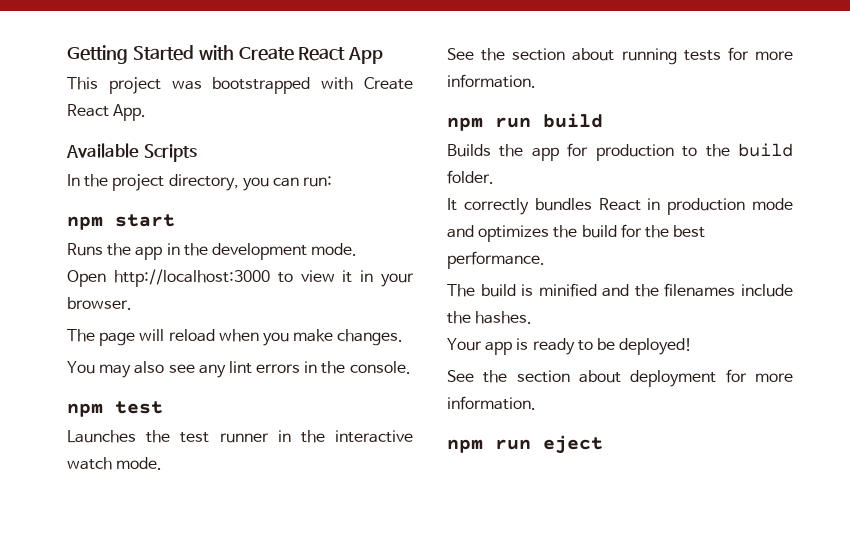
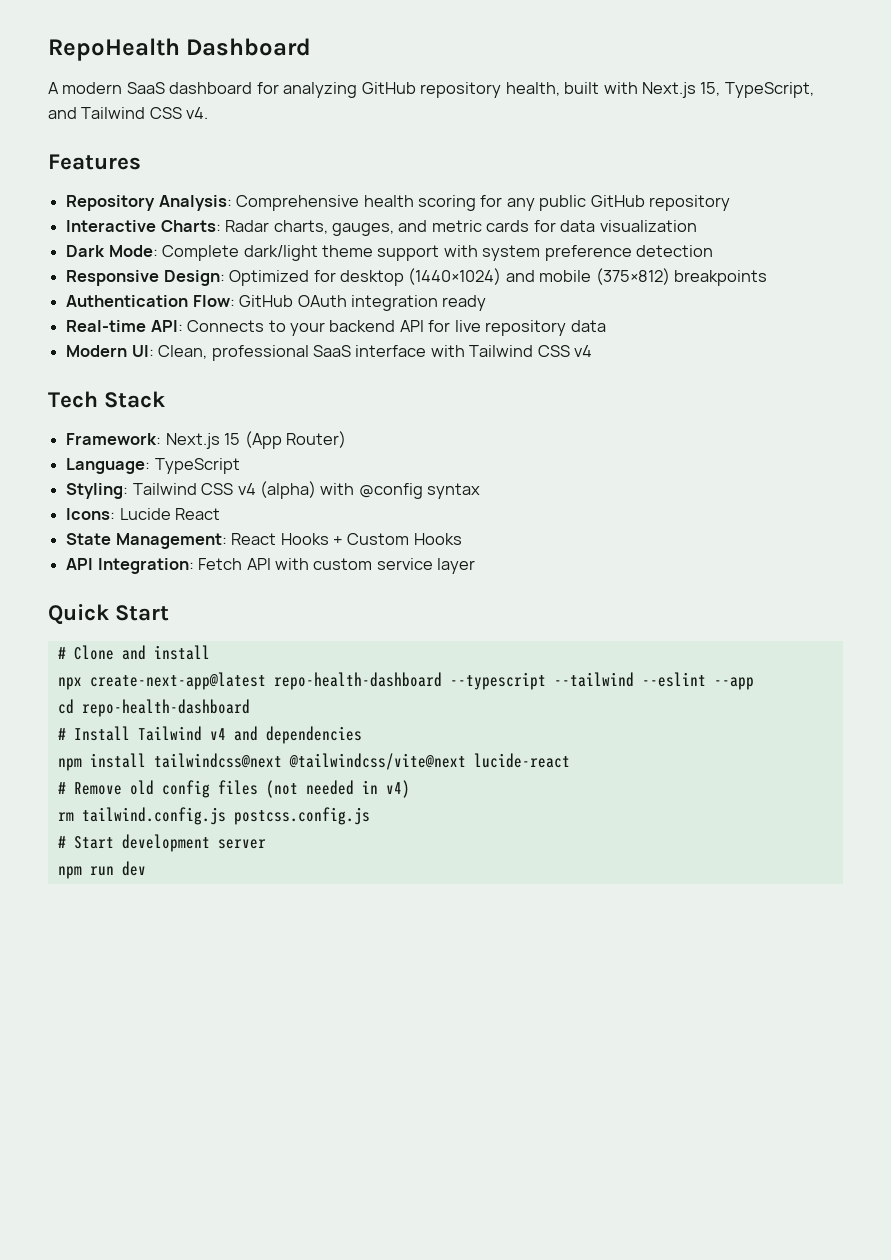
- Getting Started with Create React App
- This project was bootstrapped with Create React App.
- Available Scripts
- In the project directory, you can run:
- npm start
- Runs the app in the development mode.
- Open http://localhost:3000 to view it in your browser.
- The page will reload when you make changes.
- You may also see any lint errors in the console.
- npm test
- Launches the test runner in the interactive watch mode.
- See the section about running tests for more information.
- npm run build
- Builds the app for production to the build folder.
- It correctly bundles React in production mode and optimizes the build for the best performance.
- The build is minified and the filenames include the hashes.
- Your app is ready to be deployed!
- See the section about deployment for more information.
- npm run eject
+ RepoHealth Dashboard
+ A modern SaaS dashboard for analyzing GitHub repository health, built with Next.js 15, TypeScript, and Tailwind CSS v4.
+ Features
+ Repository Analysis: Comprehensive health scoring for any public GitHub repository
+ Interactive Charts: Radar charts, gauges, and metric cards for data visualization
+ Dark Mode: Complete dark/light theme support with system preference detection
+ Responsive Design: Optimized for desktop (1440×1024) and mobile (375×812) breakpoints
+ Authentication Flow: GitHub OAuth integration ready
+ Real-time API: Connects to your backend API for live repository data
+ Modern UI: Clean, professional SaaS interface with Tailwind CSS v4
+ Tech Stack
+ Framework: Next.js 15 (App Router)
+ Language: TypeScript
+ Styling: Tailwind CSS v4 (alpha) with @config syntax
+ Icons: Lucide React
+ State Management: React Hooks + Custom Hooks
+ API Integration: Fetch API with custom service layer
+ Quick Start
+ # Clone and install
+ npx create-next-app@latest repo-health-dashboard --typescript --tailwind --eslint --app
+ cd repo-health-dashboard
+ # Install Tailwind v4 and dependencies
+ npm install tailwindcss@next @tailwindcss/vite@next lucide-react
+ # Remove old config files (not needed in v4)
+ rm tailwind.config.js postcss.config.js
+ # Start development server
+ npm run dev

